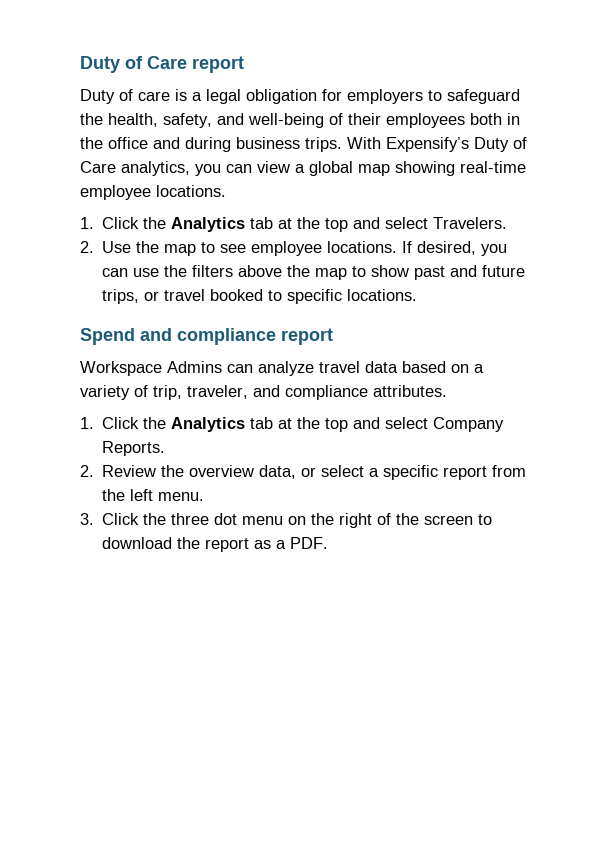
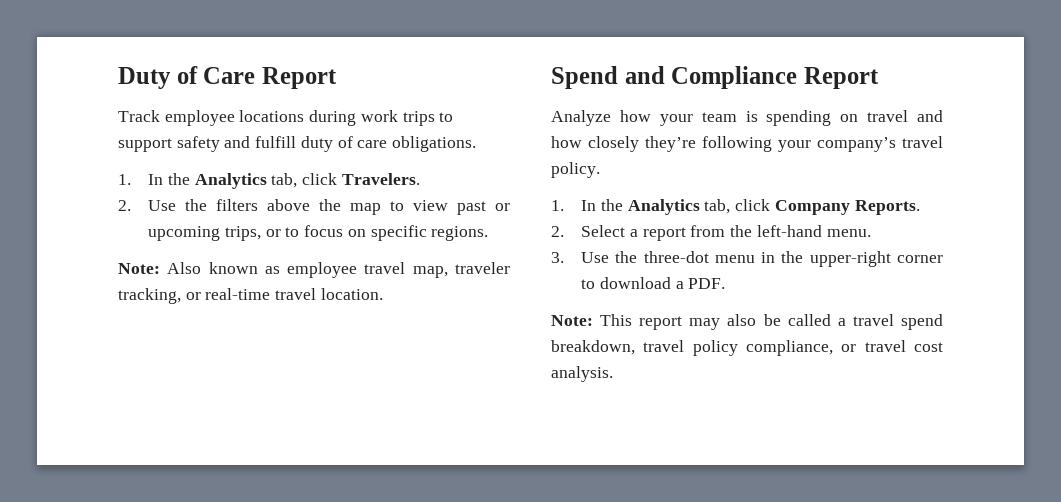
- Duty of Care report
- Duty of care is a legal obligation for employers to safeguard the health, safety, and well-being of their employees both in the office and during business trips. With Expensify’s Duty of Care analytics, you can view a global map showing real-time employee locations.
- 1. Click the Analytics tab at the top and select Travelers.
- 2. Use the map to see employee locations. If desired, you can use the filters above the map to show past and future trips, or travel booked to specific locations.
- Spend and compliance report
- Workspace Admins can analyze travel data based on a variety of trip, traveler, and compliance attributes.
- 1. Click the Analytics tab at the top and select Company Reports.
- 2. Review the overview data, or select a specific report from the left menu.
+ Duty of Care Report
+ Track employee locations during work trips to support safety and fulfill duty of care obligations.
+ 1. In the Analytics tab, click Travelers.
+ 2. Use the filters above the map to view past or upcoming trips, or to focus on specific regions.
+ Note: Also known as employee travel map, traveler tracking, or real-time travel location.
+ Spend and Compliance Report
+ Analyze how your team is spending on travel and how closely they’re following your company’s travel policy.
+ 1. In the Analytics tab, click Company Reports.
+ 2. Select a report from the left-hand menu.
- 3. Click the three dot menu on the right of the screen to download the report as a PDF.
+ 3. Use the three-dot menu in the upper-right corner to download a PDF.
+ Note: This report may also be called a travel spend breakdown, travel policy compliance, or travel cost analysis.

